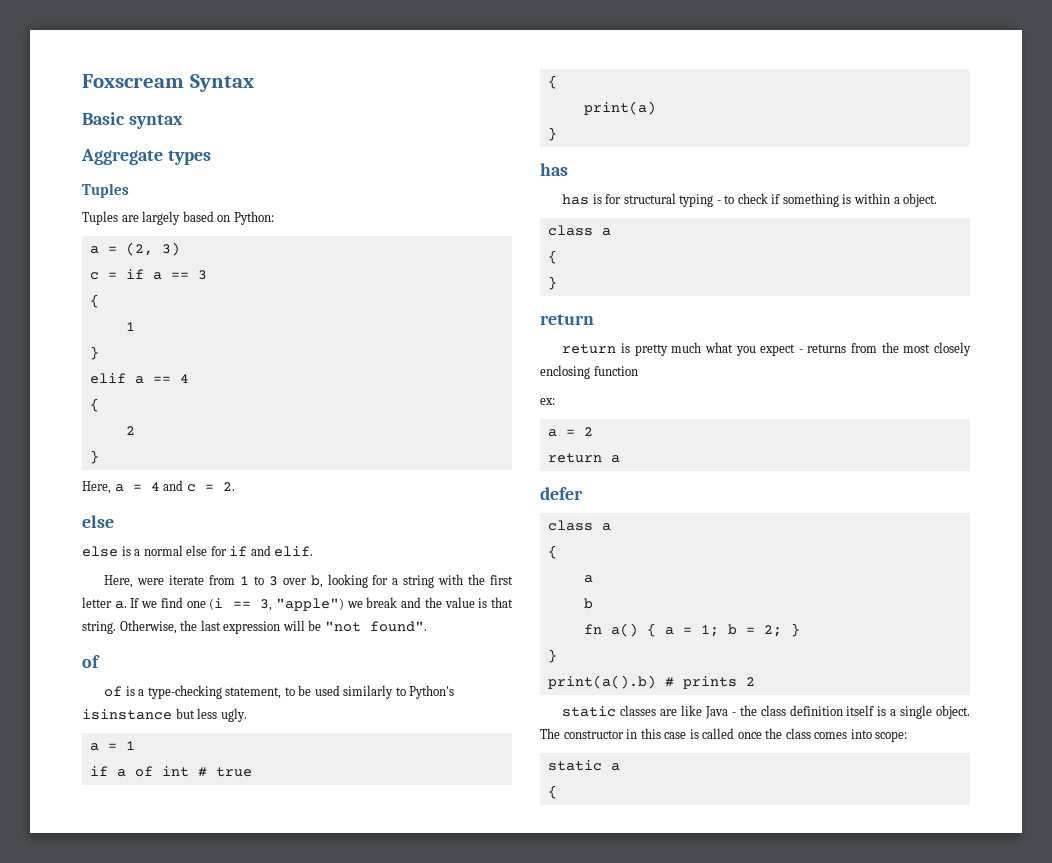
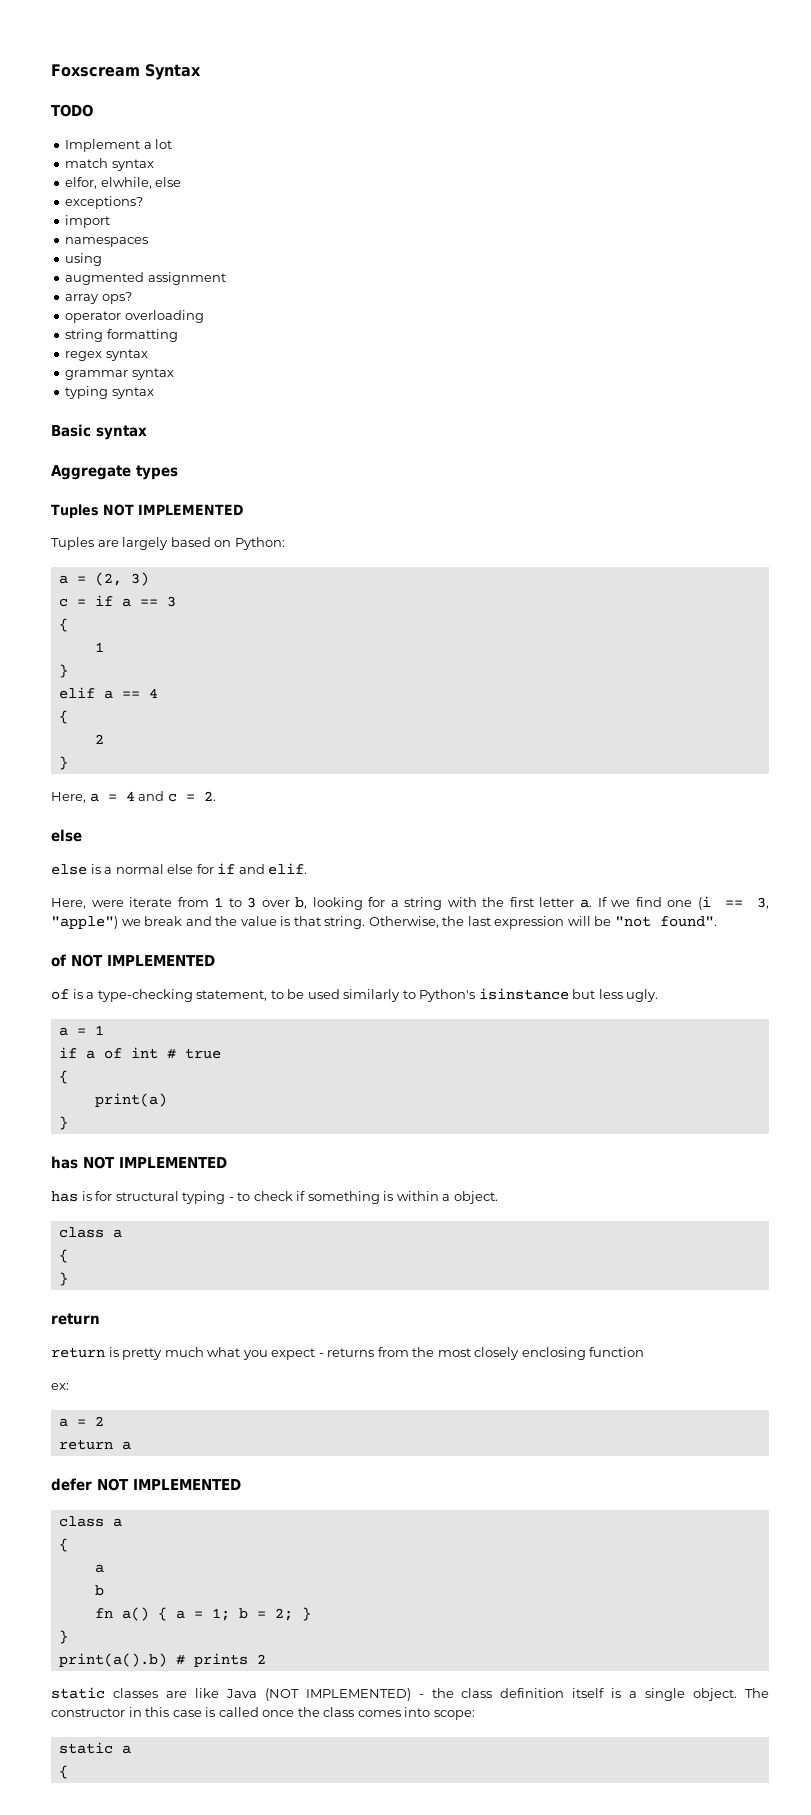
+ TODO
+ Implement a lot
+ match syntax
+ elfor, elwhile, else
+ exceptions?
+ import
+ namespaces
+ using
+ augmented assignment
+ array ops?
+ operator overloading
+ string formatting
+ regex syntax
+ grammar syntax
+ typing syntax
  Aggregate types
- Tuples
+ Tuples NOT IMPLEMENTED
  Otherwise, the last expression will be "not found".
- of
+ of NOT IMPLEMENTED
  print(a)
  }
- has
+ has NOT IMPLEMENTED
- defer
+ defer NOT IMPLEMENTED
- static classes are like Java - the class definition itself is a single object.
+ static classes are like Java (NOT IMPLEMENTED) - the class definition itself is a single object.

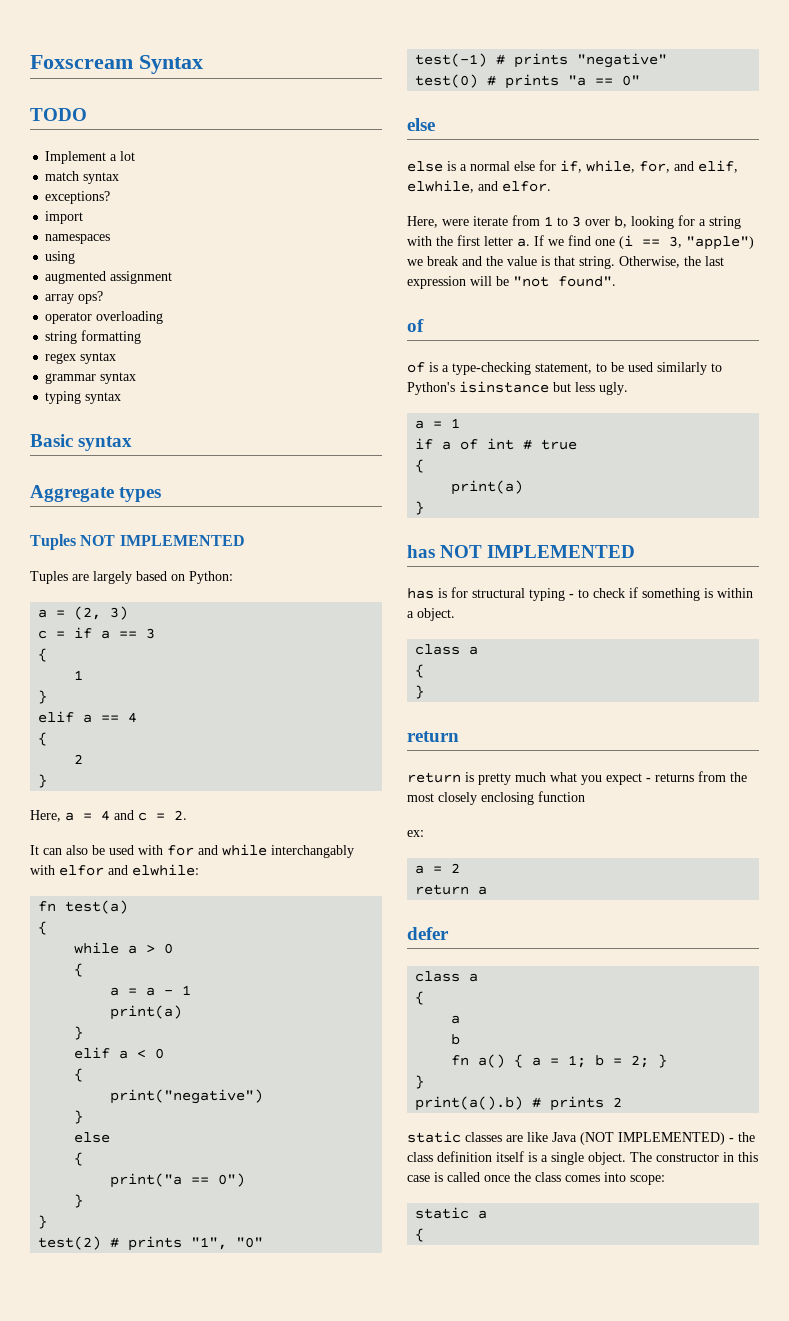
- elfor, elwhile, else
+ It can also be used with for and while interchangably with elfor and elwhile:
+ fn test(a)
+ {
+ while a > 0
+ {
+ a = a - 1
+ print(a)
+ }
+ elif a < 0
+ {
+ print("negative")
+ }
+ else
+ {
+ print("a == 0")
+ }
+ }
+ test(2) # prints "1", "0"
+ test(-1) # prints "negative"
+ test(0) # prints "a == 0"
- else is a normal else for if and elif.
+ else is a normal else for if, while, for, and elif, elwhile, and elfor.
  Otherwise, the last expression will be "not found".
- of NOT IMPLEMENTED
+ of
- defer NOT IMPLEMENTED
+ defer

